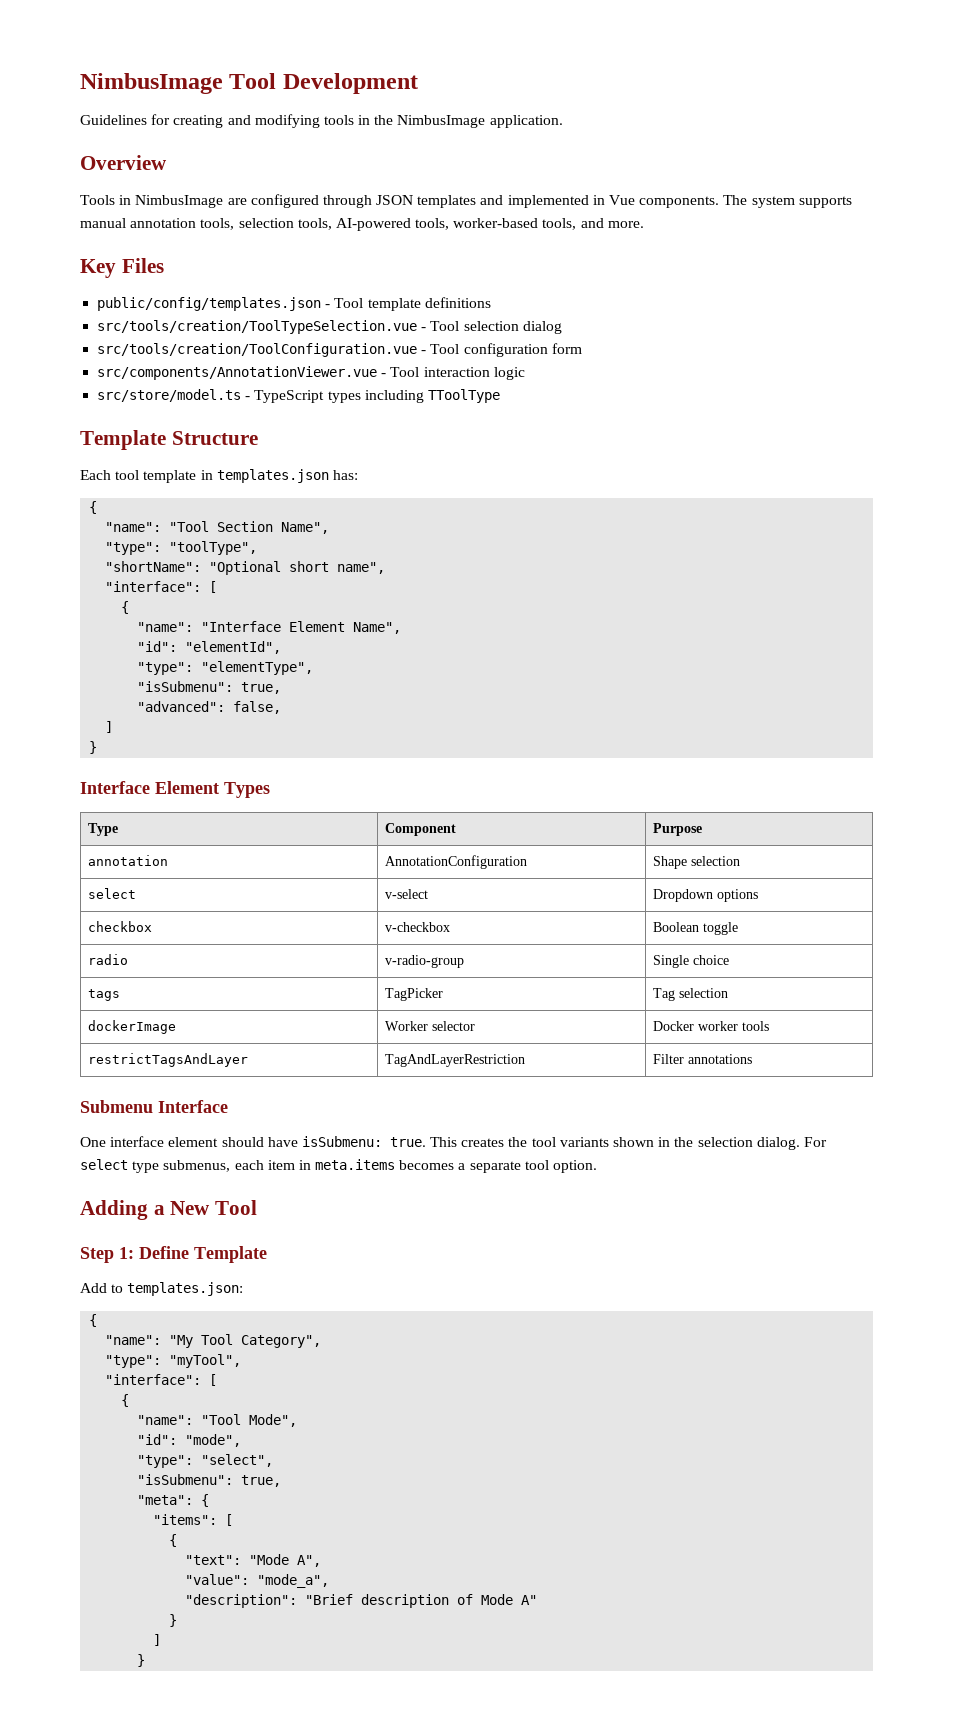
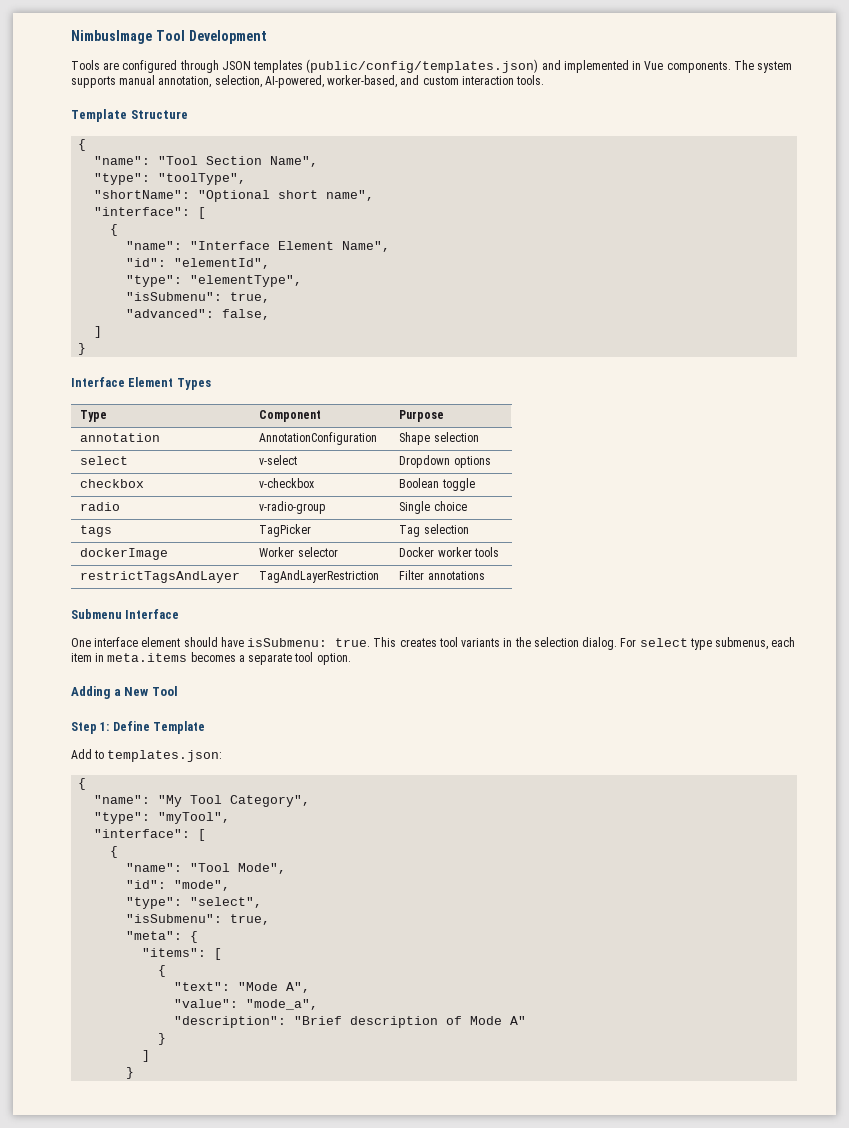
- Guidelines for creating and modifying tools in the NimbusImage application.
- Overview
- Tools in NimbusImage are configured through JSON templates and implemented in Vue components.
+ Tools are configured through JSON templates (public/config/templates.json) and implemented in Vue components.
- The system supports manual annotation tools, selection tools, AI-powered tools, worker-based tools, and more.
- Key Files
- public/config/templates.json - Tool template definitions
- src/tools/creation/ToolTypeSelection.vue - Tool selection dialog
- src/tools/creation/ToolConfiguration.vue - Tool configuration form
- src/components/AnnotationViewer.vue - Tool interaction logic
- src/store/model.ts - TypeScript types including TToolType
+ The system supports manual annotation, selection, AI-powered, worker-based, and custom interaction tools.
  Template Structure
- Each tool template in templates.json has:
- This creates the tool variants shown in the selection dialog.
+ This creates tool variants in the selection dialog.

